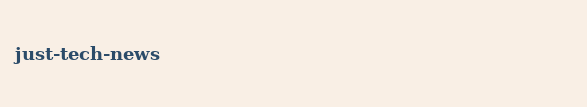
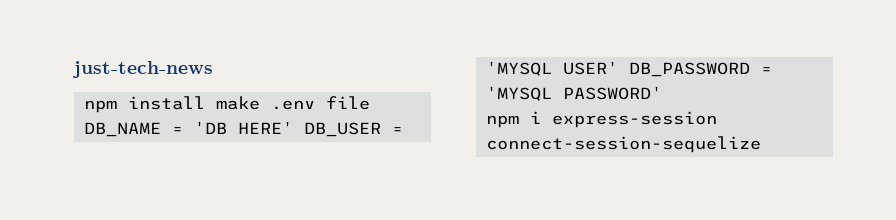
+ npm install make .env file DB_NAME = 'DB HERE' DB_USER = 'MYSQL USER' DB_PASSWORD = 'MYSQL PASSWORD'
+ npm i express-session connect-session-sequelize

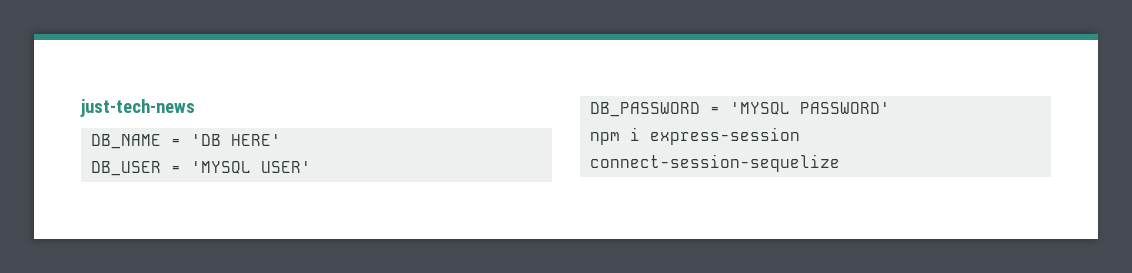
- npm install make .env file DB_NAME = 'DB HERE' DB_USER = 'MYSQL USER' DB_PASSWORD = 'MYSQL PASSWORD'
+ DB_NAME = 'DB HERE'
+ DB_USER = 'MYSQL USER'
+ DB_PASSWORD = 'MYSQL PASSWORD'

